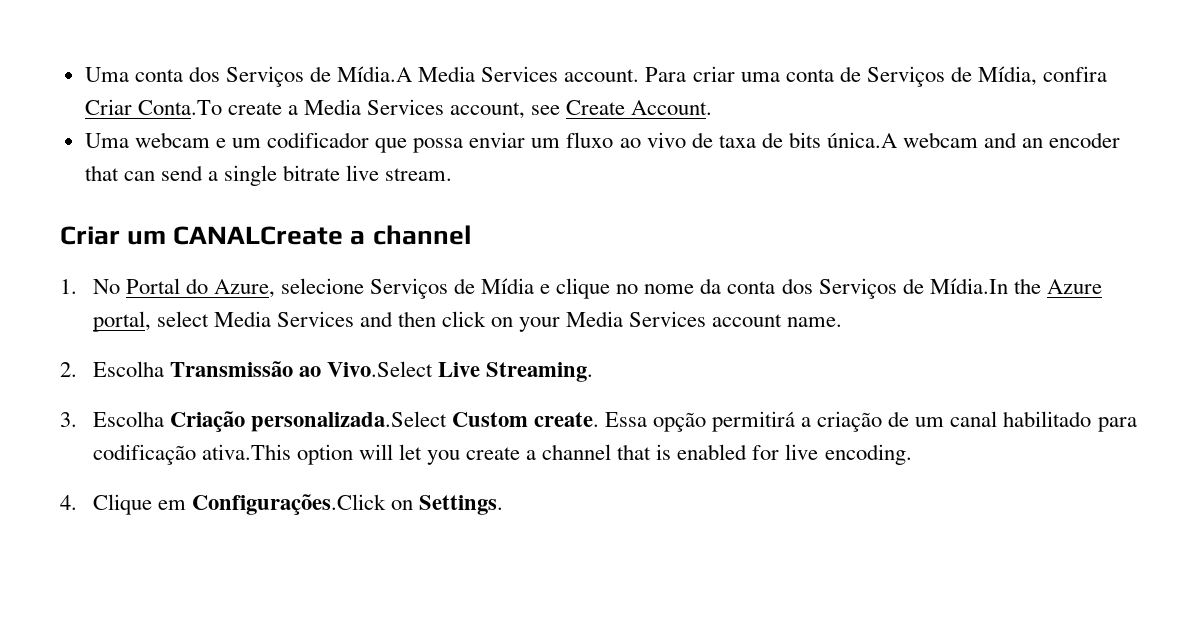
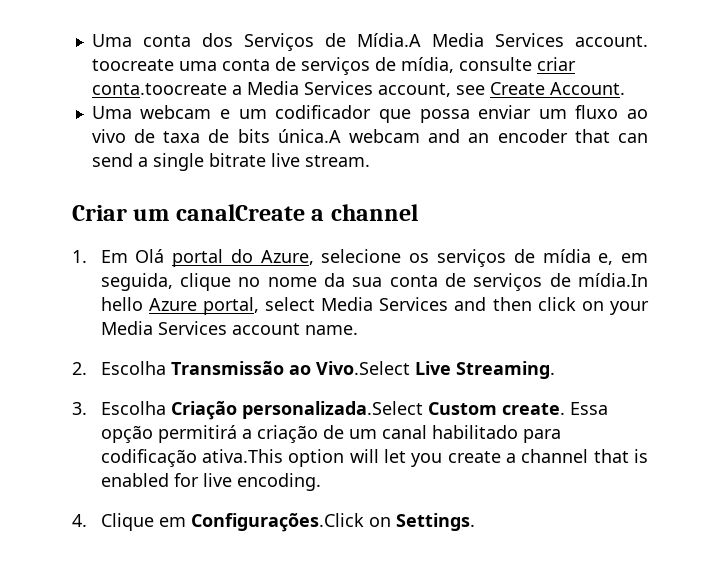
- Uma conta dos Serviços de Mídia.A Media Services account. Para criar uma conta de Serviços de Mídia, confira Criar Conta.To create a Media Services account, see Create Account.
+ Uma conta dos Serviços de Mídia.A Media Services account. toocreate uma conta de serviços de mídia, consulte criar conta.toocreate a Media Services account, see Create Account.
- Criar um CANALCreate a channel
+ Criar um canalCreate a channel
- 1. No Portal do Azure, selecione Serviços de Mídia e clique no nome da conta dos Serviços de Mídia.In the Azure portal, select Media Services and then click on your Media Services account name.
+ 1. Em Olá portal do Azure, selecione os serviços de mídia e, em seguida, clique no nome da sua conta de serviços de mídia.In hello Azure portal, select Media Services and then click on your Media Services account name.

